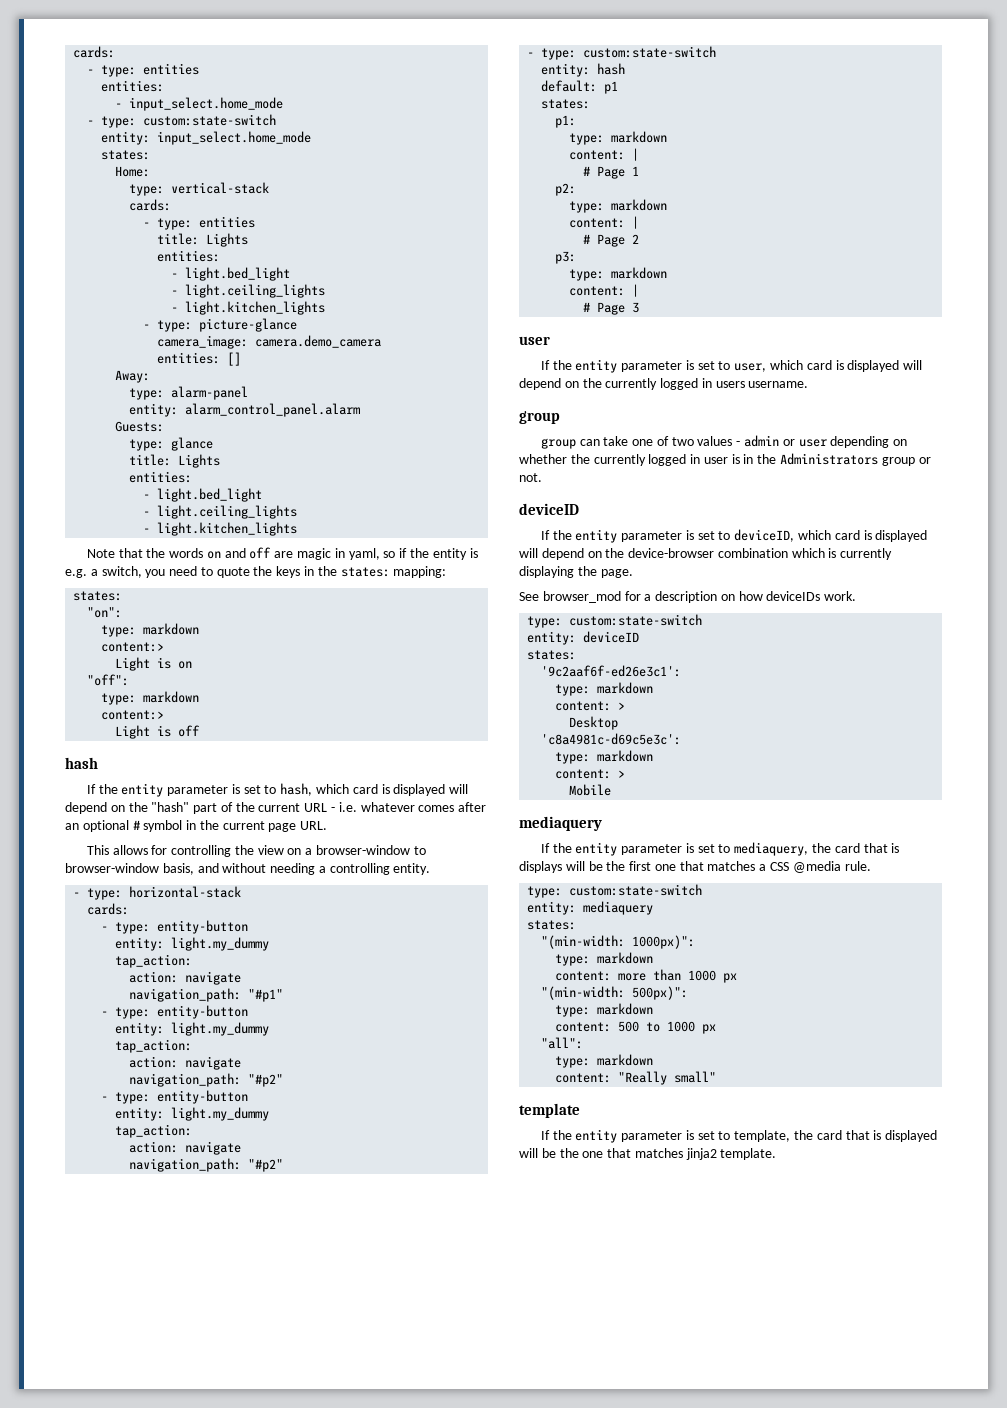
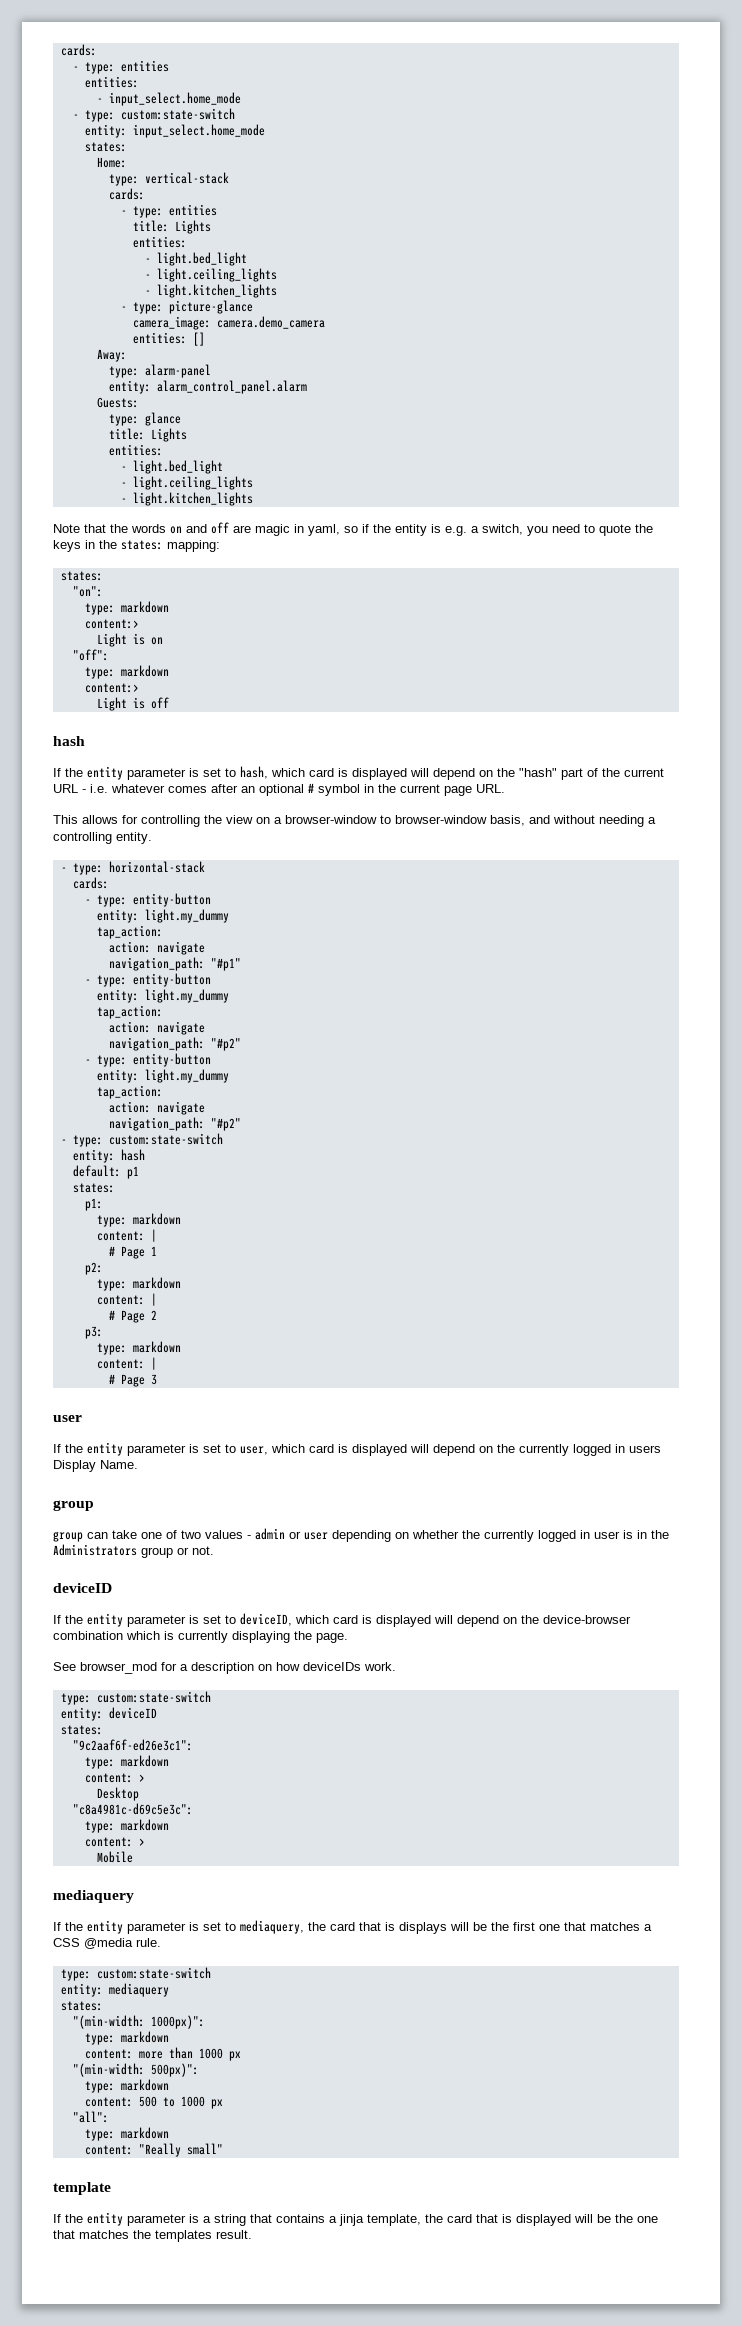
- If the entity parameter is set to user, which card is displayed will depend on the currently logged in users username.
+ If the entity parameter is set to user, which card is displayed will depend on the currently logged in users Display Name.
- '9c2aaf6f-ed26e3c1':
+ "9c2aaf6f-ed26e3c1":
- 'c8a4981c-d69c5e3c':
+ "c8a4981c-d69c5e3c":
- If the entity parameter is set to template, the card that is displayed will be the one that matches jinja2 template.
+ If the entity parameter is a string that contains a jinja template, the card that is displayed will be the one that matches the templates result.

